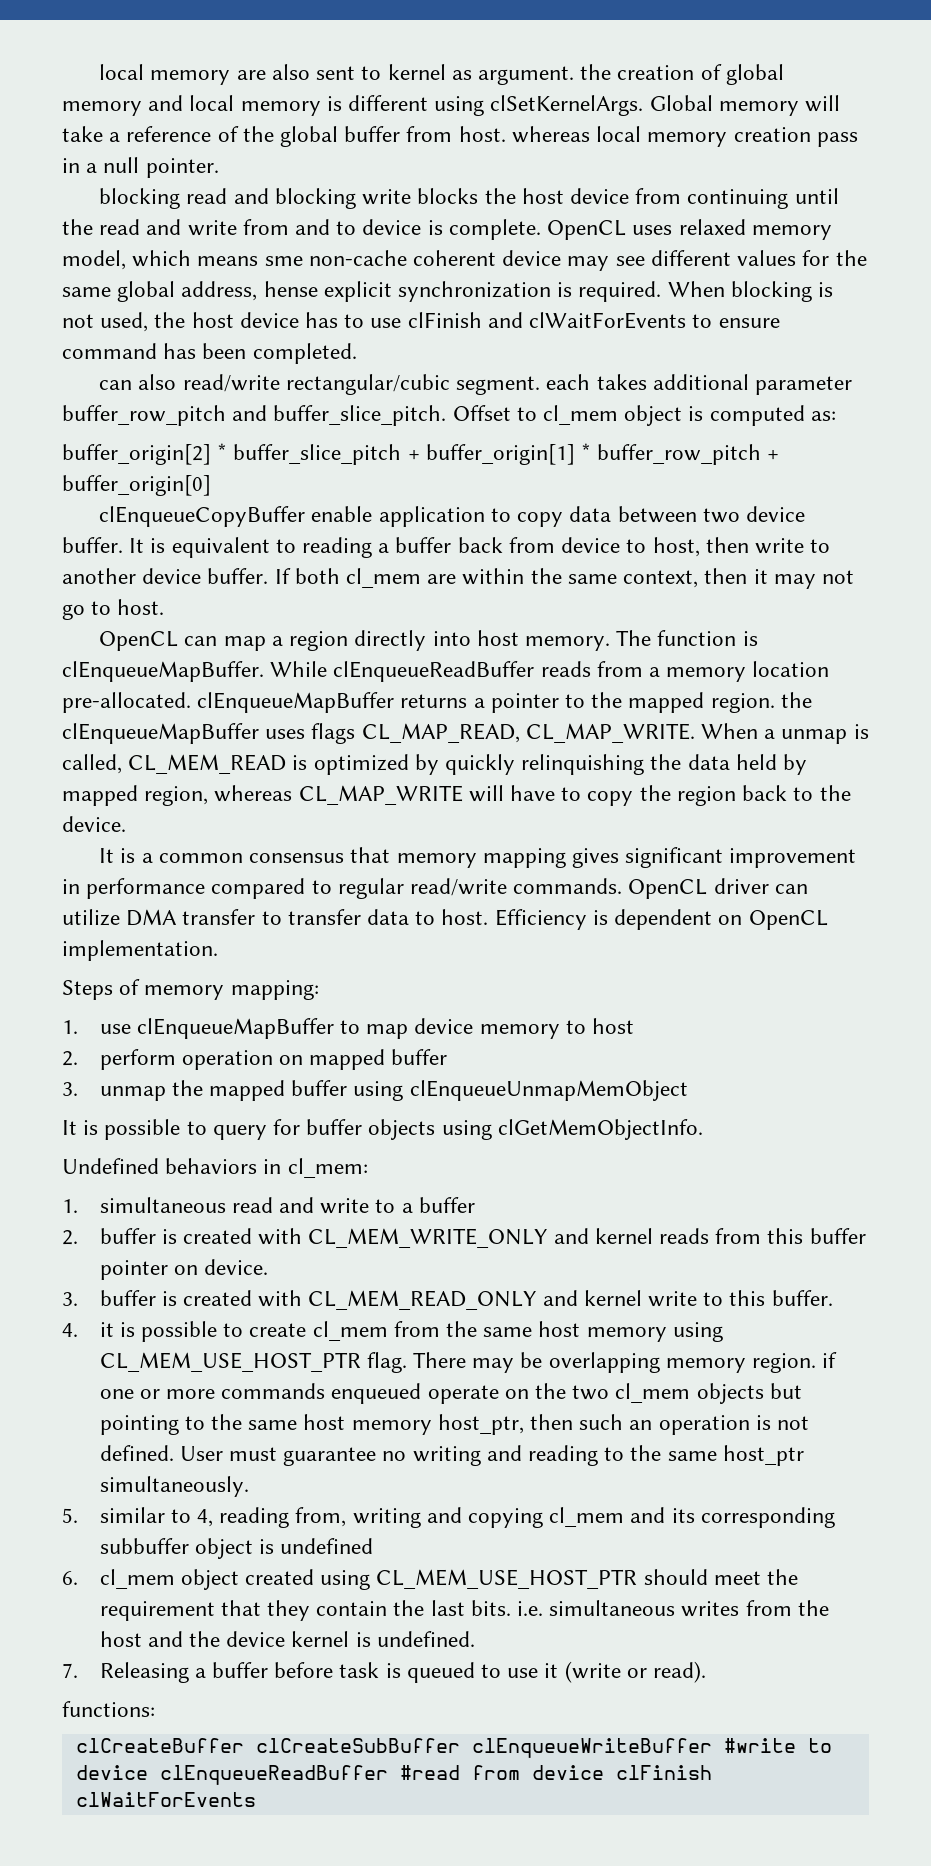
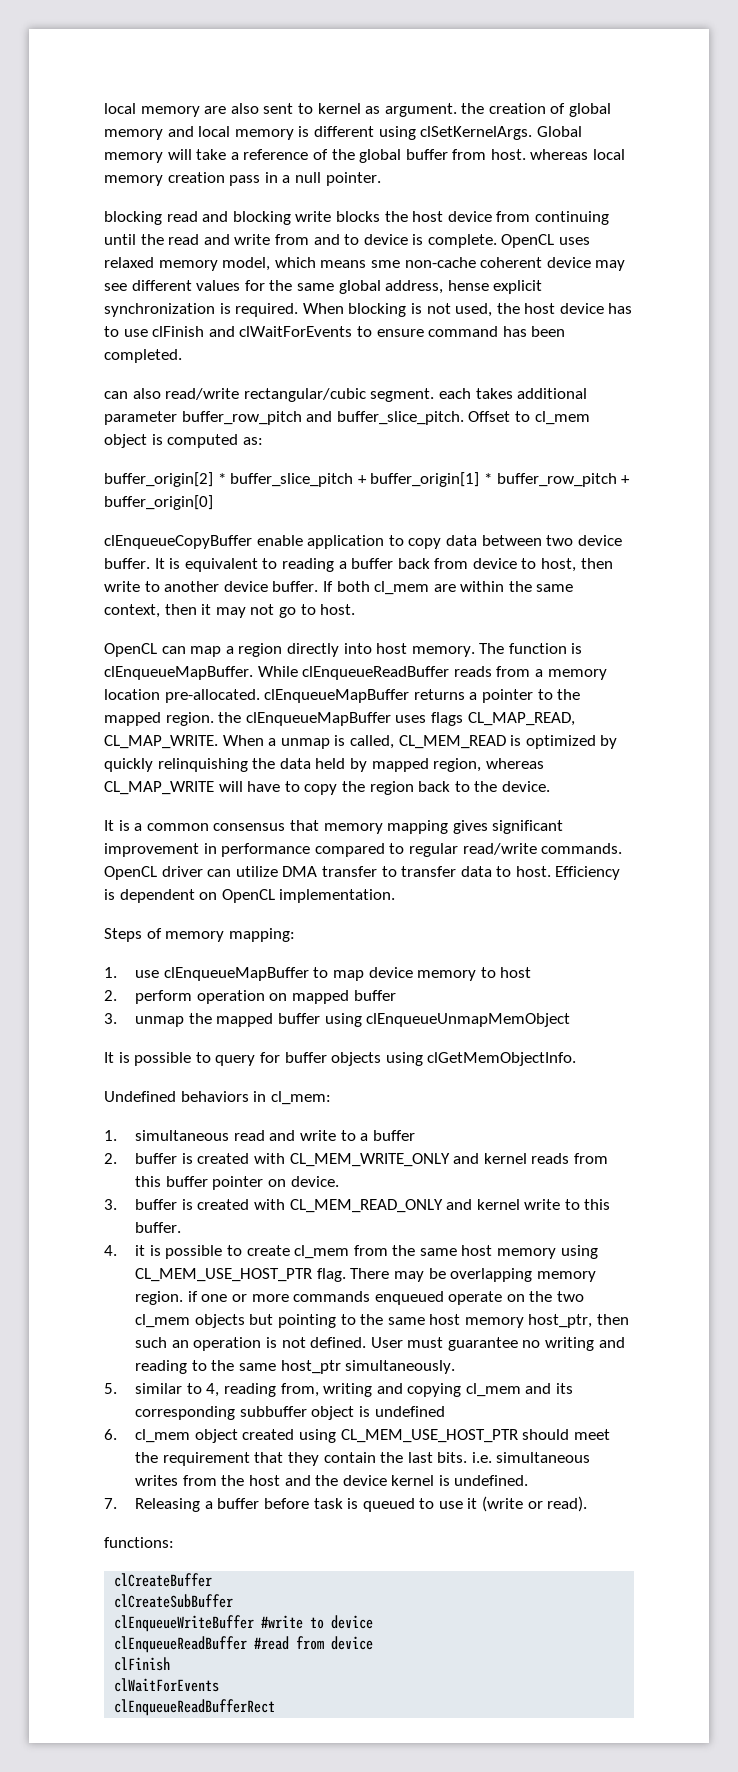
- clCreateBuffer clCreateSubBuffer clEnqueueWriteBuffer #write to device clEnqueueReadBuffer #read from device clFinish clWaitForEvents
+ clCreateBuffer
+ clCreateSubBuffer
+ clEnqueueWriteBuffer #write to device
+ clEnqueueReadBuffer #read from device
+ clFinish
+ clWaitForEvents
+ clEnqueueReadBufferRect

